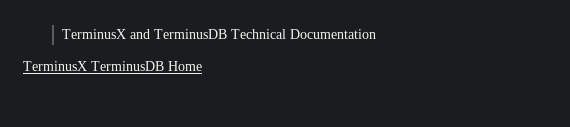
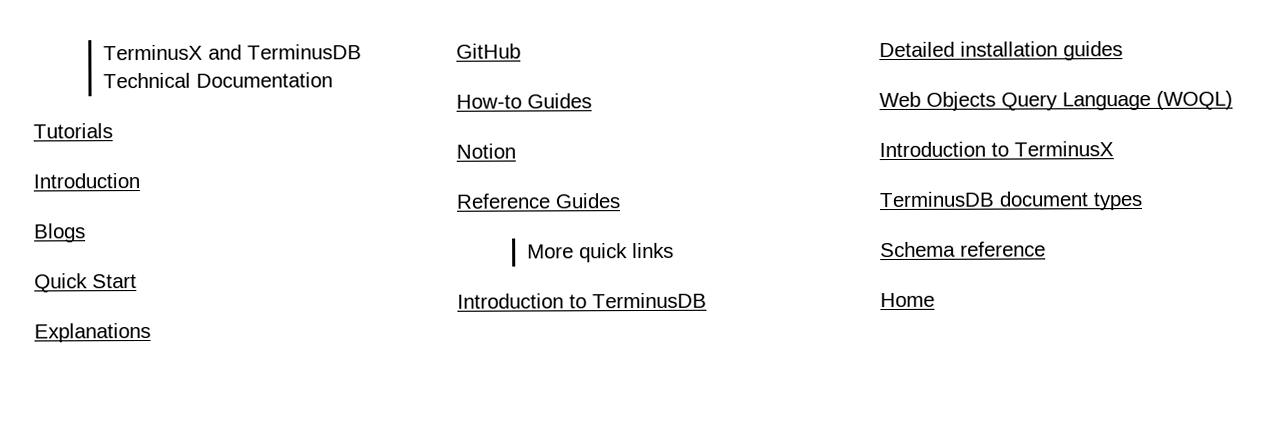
- TerminusX TerminusDB Home
+ Tutorials
+ Introduction
+ Blogs
+ Quick Start
+ Explanations
+ GitHub
+ How-to Guides
+ Notion
+ Reference Guides
+ More quick links
+ Introduction to TerminusDB
+ Detailed installation guides
+ Web Objects Query Language (WOQL)
+ Introduction to TerminusX
+ TerminusDB document types
+ Schema reference
+ Home

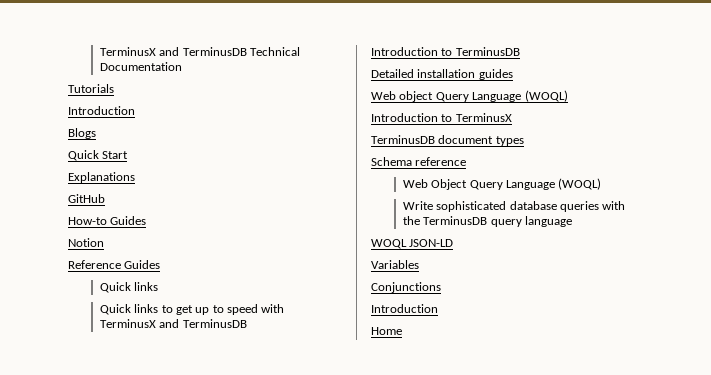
  Reference Guides
- More quick links
+ Quick links
+ Quick links to get up to speed with TerminusX and TerminusDB
- Web Objects Query Language (WOQL)
+ Web object Query Language (WOQL)
+ Web Object Query Language (WOQL)
+ Write sophisticated database queries with the TerminusDB query language
+ WOQL JSON-LD
+ Variables
+ Conjunctions
+ Introduction

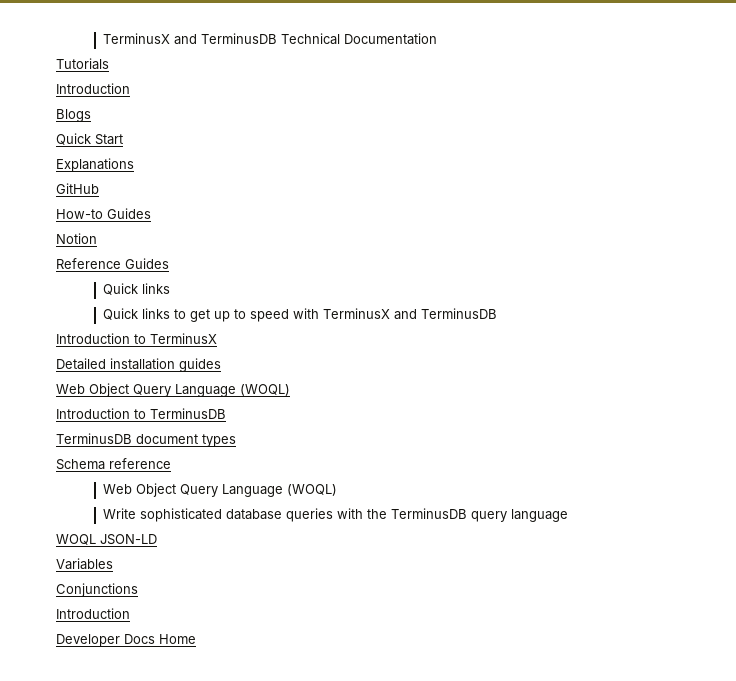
- Introduction to TerminusDB
+ Introduction to TerminusX
  Detailed installation guides
- Web object Query Language (WOQL)
+ Web Object Query Language (WOQL)
- Introduction to TerminusX
+ Introduction to TerminusDB
- Home
+ Developer Docs Home

